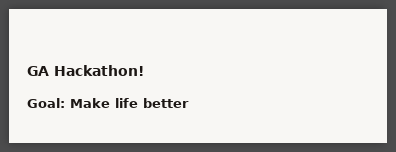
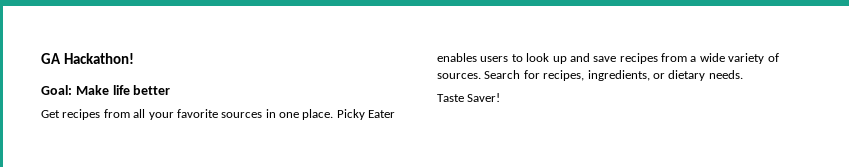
+ Get recipes from all your favorite sources in one place. Picky Eater enables users to look up and save recipes from a wide variety of sources. Search for recipes, ingredients, or dietary needs.
+ Taste Saver!

